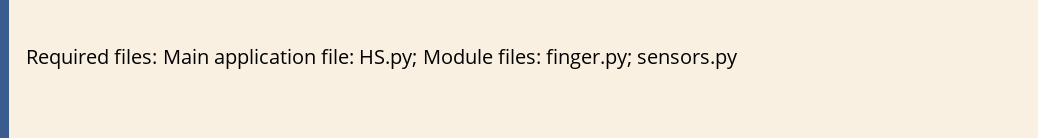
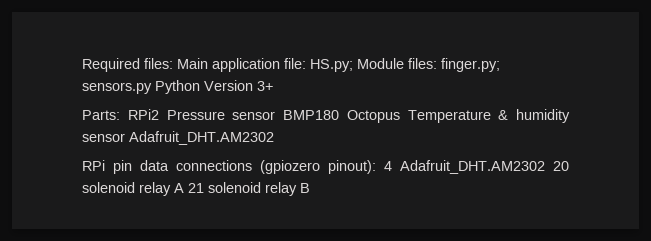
- Required files: Main application file: HS.py; Module files: finger.py; sensors.py
+ Required files: Main application file: HS.py; Module files: finger.py; sensors.py Python Version 3+
+ Parts: RPi2 Pressure sensor BMP180 Octopus Temperature & humidity sensor Adafruit_DHT.AM2302
+ RPi pin data connections (gpiozero pinout): 4 Adafruit_DHT.AM2302 20 solenoid relay A 21 solenoid relay B

